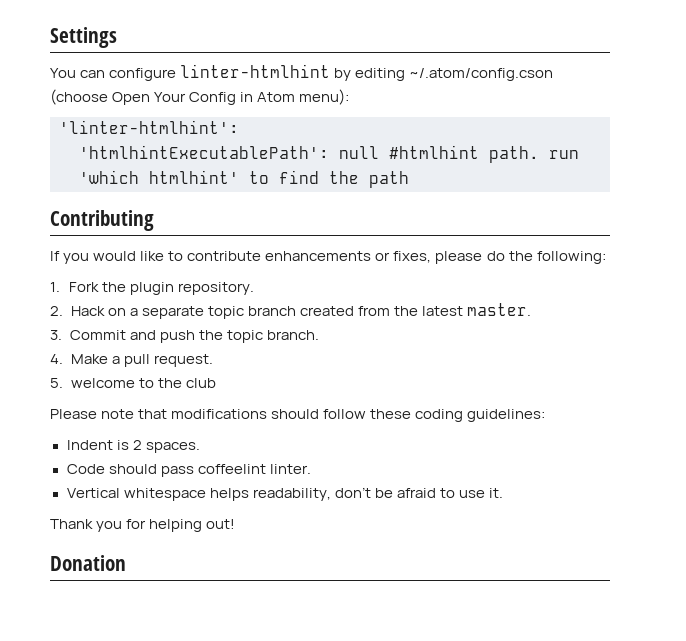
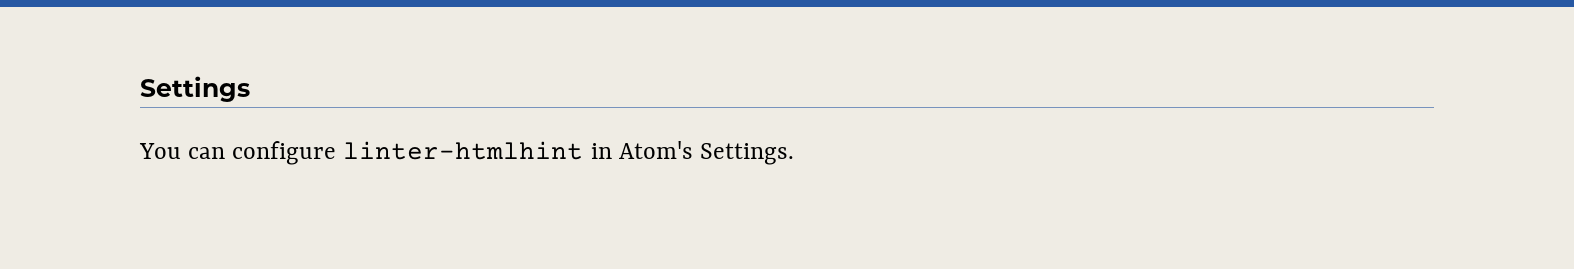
- You can configure linter-htmlhint by editing ~/.atom/config.cson (choose Open Your Config in Atom menu):
- 'linter-htmlhint':
- 'htmlhintExecutablePath': null #htmlhint path. run 'which htmlhint' to find the path
- Contributing
- If you would like to contribute enhancements or fixes, please do the following:
- 1. Fork the plugin repository.
- 2. Hack on a separate topic branch created from the latest master.
- 3. Commit and push the topic branch.
- 4. Make a pull request.
- 5. welcome to the club
- Please note that modifications should follow these coding guidelines:
- Indent is 2 spaces.
- Code should pass coffeelint linter.
- Vertical whitespace helps readability, don’t be afraid to use it.
- Thank you for helping out!
- Donation
+ You can configure linter-htmlhint in Atom's Settings.

